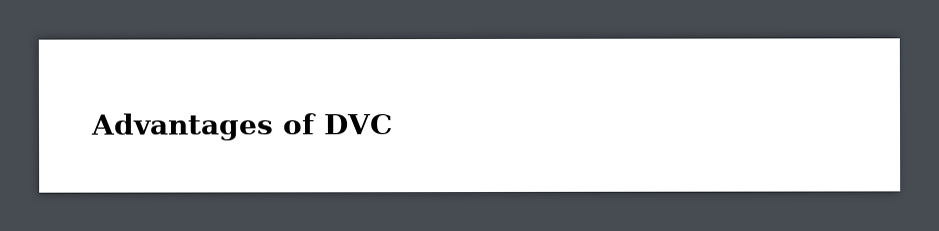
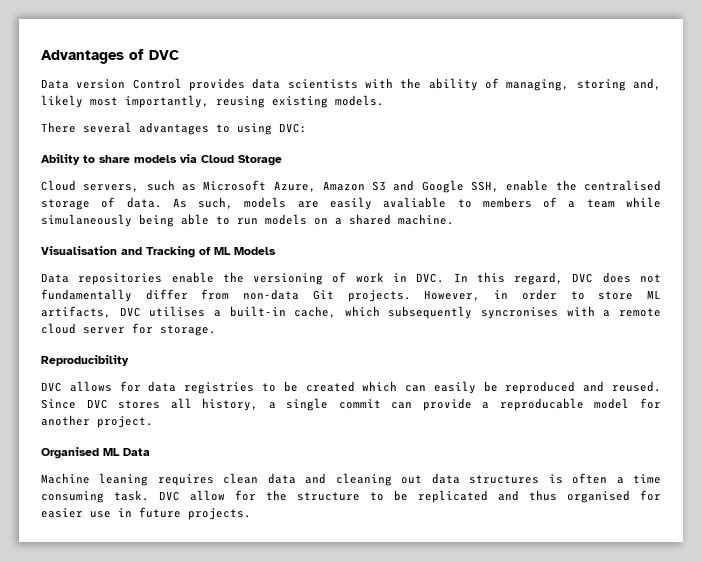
+ Data version Control provides data scientists with the ability of managing, storing and, likely most importantly, reusing existing models.
+ There several advantages to using DVC:
+ Ability to share models via Cloud Storage
+ Cloud servers, such as Microsoft Azure, Amazon S3 and Google SSH, enable the centralised storage of data. As such, models are easily avaliable to members of a team while simulaneously being able to run models on a shared machine.
+ Visualisation and Tracking of ML Models
+ Data repositories enable the versioning of work in DVC. In this regard, DVC does not fundamentally differ from non-data Git projects. However, in order to store ML artifacts, DVC utilises a built-in cache, which subsequently syncronises with a remote cloud server for storage.
+ Reproducibility
+ DVC allows for data registries to be created which can easily be reproduced and reused. Since DVC stores all history, a single commit can provide a reproducable model for another project.
+ Organised ML Data
+ Machine leaning requires clean data and cleaning out data structures is often a time consuming task. DVC allow for the structure to be replicated and thus organised for easier use in future projects.

